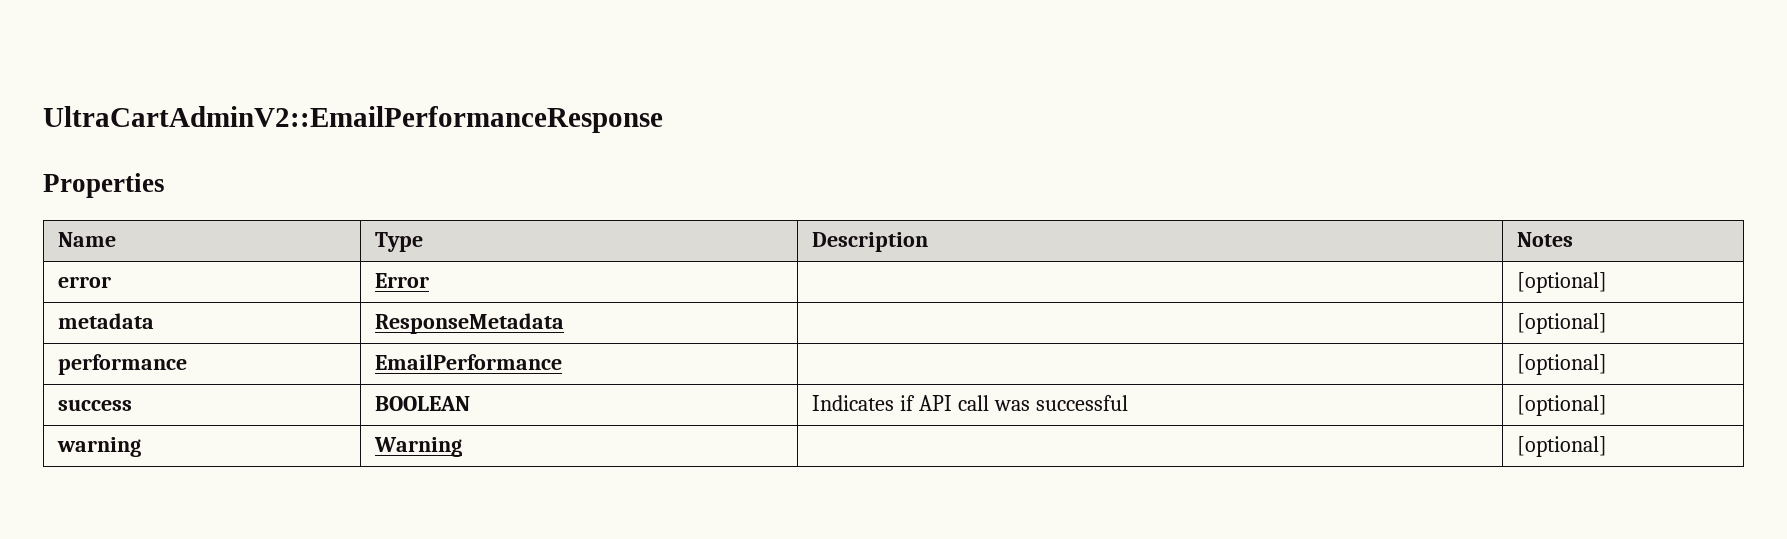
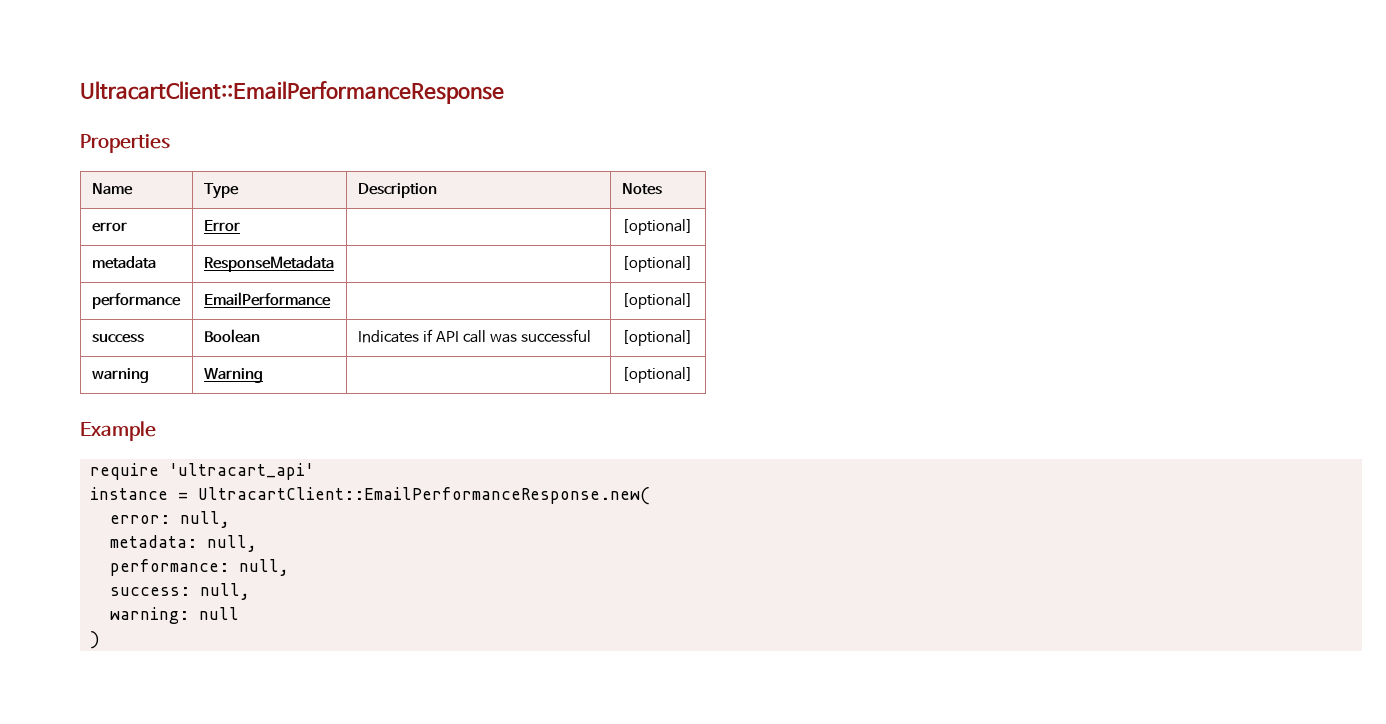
- UltraCartAdminV2::EmailPerformanceResponse
+ UltracartClient::EmailPerformanceResponse
- success | BOOLEAN | Indicates if API call was successful | [optional]
+ success | Boolean | Indicates if API call was successful | [optional]
+ Example
+ require 'ultracart_api'
+ instance = UltracartClient::EmailPerformanceResponse.new(
+ error: null,
+ metadata: null,
+ performance: null,
+ success: null,
+ warning: null
+ )

